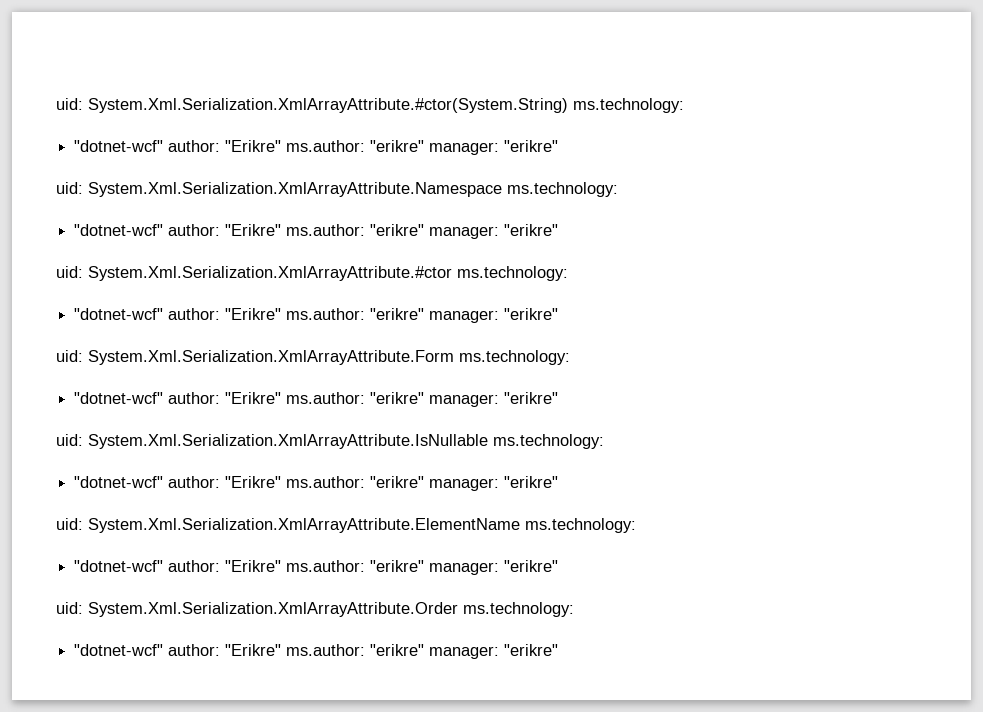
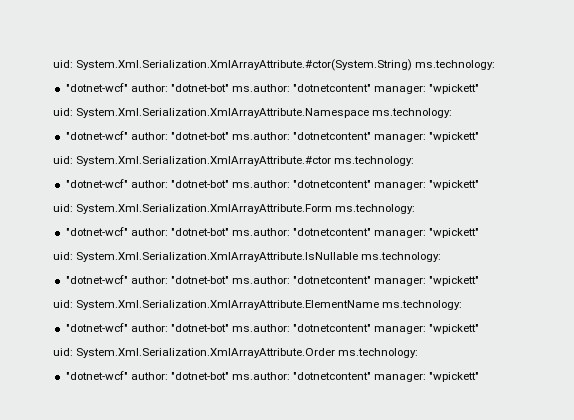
  uid: System.Xml.Serialization.XmlArrayAttribute.#ctor(System.String) ms.technology:
- "dotnet-wcf" author: "Erikre" ms.author: "erikre" manager: "erikre"
+ "dotnet-wcf" author: "dotnet-bot" ms.author: "dotnetcontent" manager: "wpickett"
  uid: System.Xml.Serialization.XmlArrayAttribute.Namespace ms.technology:
- "dotnet-wcf" author: "Erikre" ms.author: "erikre" manager: "erikre"
+ "dotnet-wcf" author: "dotnet-bot" ms.author: "dotnetcontent" manager: "wpickett"
  uid: System.Xml.Serialization.XmlArrayAttribute.#ctor ms.technology:
- "dotnet-wcf" author: "Erikre" ms.author: "erikre" manager: "erikre"
+ "dotnet-wcf" author: "dotnet-bot" ms.author: "dotnetcontent" manager: "wpickett"
  uid: System.Xml.Serialization.XmlArrayAttribute.Form ms.technology:
- "dotnet-wcf" author: "Erikre" ms.author: "erikre" manager: "erikre"
+ "dotnet-wcf" author: "dotnet-bot" ms.author: "dotnetcontent" manager: "wpickett"
  uid: System.Xml.Serialization.XmlArrayAttribute.IsNullable ms.technology:
- "dotnet-wcf" author: "Erikre" ms.author: "erikre" manager: "erikre"
+ "dotnet-wcf" author: "dotnet-bot" ms.author: "dotnetcontent" manager: "wpickett"
  uid: System.Xml.Serialization.XmlArrayAttribute.ElementName ms.technology:
- "dotnet-wcf" author: "Erikre" ms.author: "erikre" manager: "erikre"
+ "dotnet-wcf" author: "dotnet-bot" ms.author: "dotnetcontent" manager: "wpickett"
  uid: System.Xml.Serialization.XmlArrayAttribute.Order ms.technology:
- "dotnet-wcf" author: "Erikre" ms.author: "erikre" manager: "erikre"
+ "dotnet-wcf" author: "dotnet-bot" ms.author: "dotnetcontent" manager: "wpickett"

